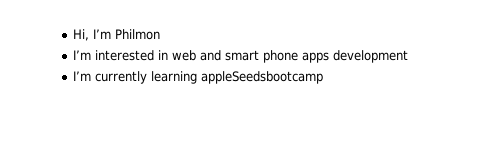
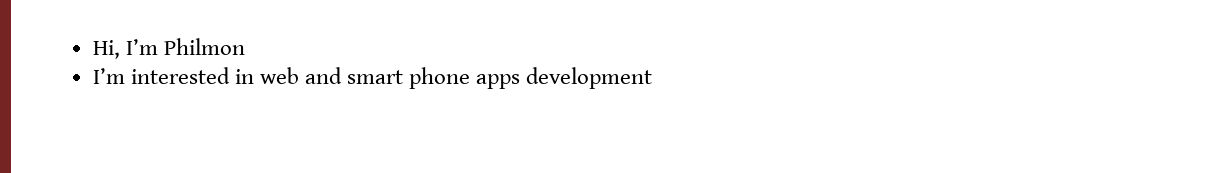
- I’m currently learning appleSeedsbootcamp

